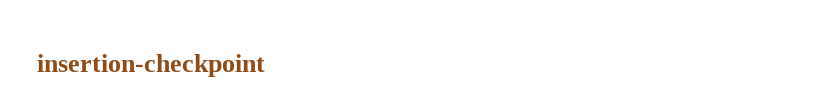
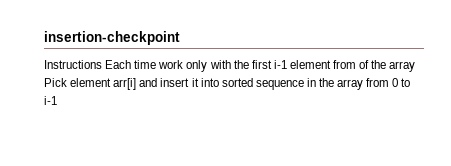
+ Instructions Each time work only with the first i-1 element from of the array Pick element arr[i] and insert it into sorted sequence in the array from 0 to i-1

